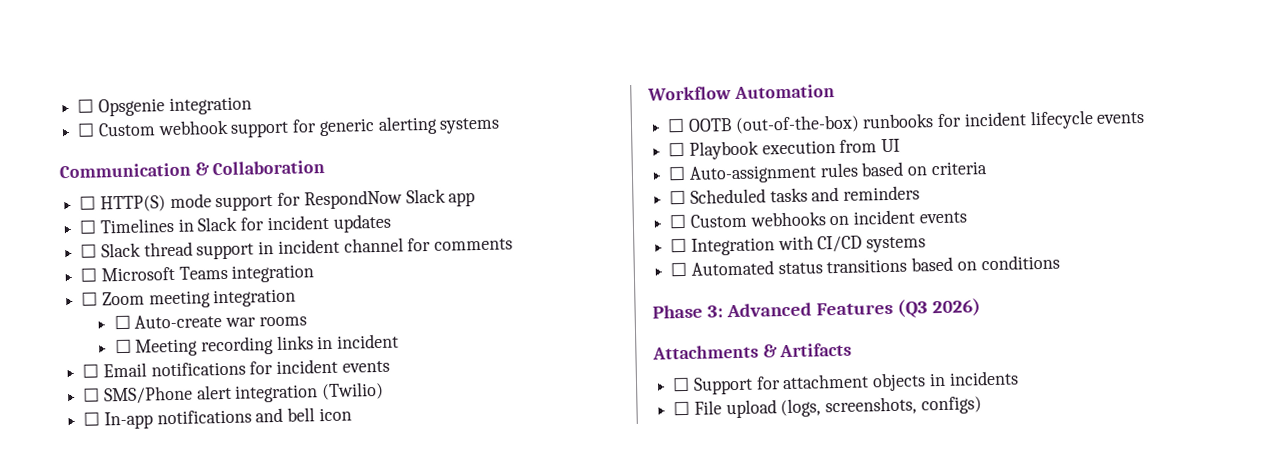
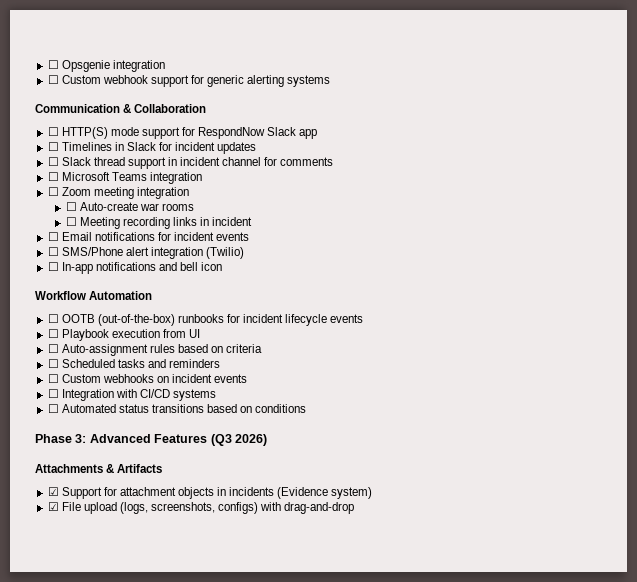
- ☐ Support for attachment objects in incidents
- ☐ File upload (logs, screenshots, configs)
+ ☑ Support for attachment objects in incidents (Evidence system)
+ ☑ File upload (logs, screenshots, configs) with drag-and-drop

